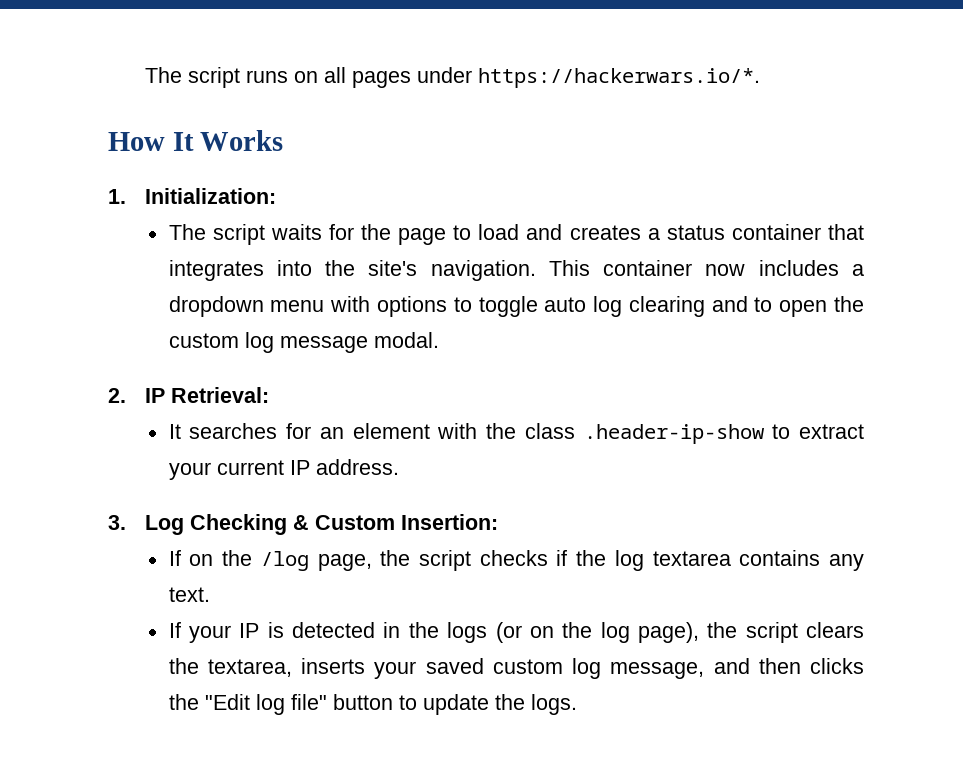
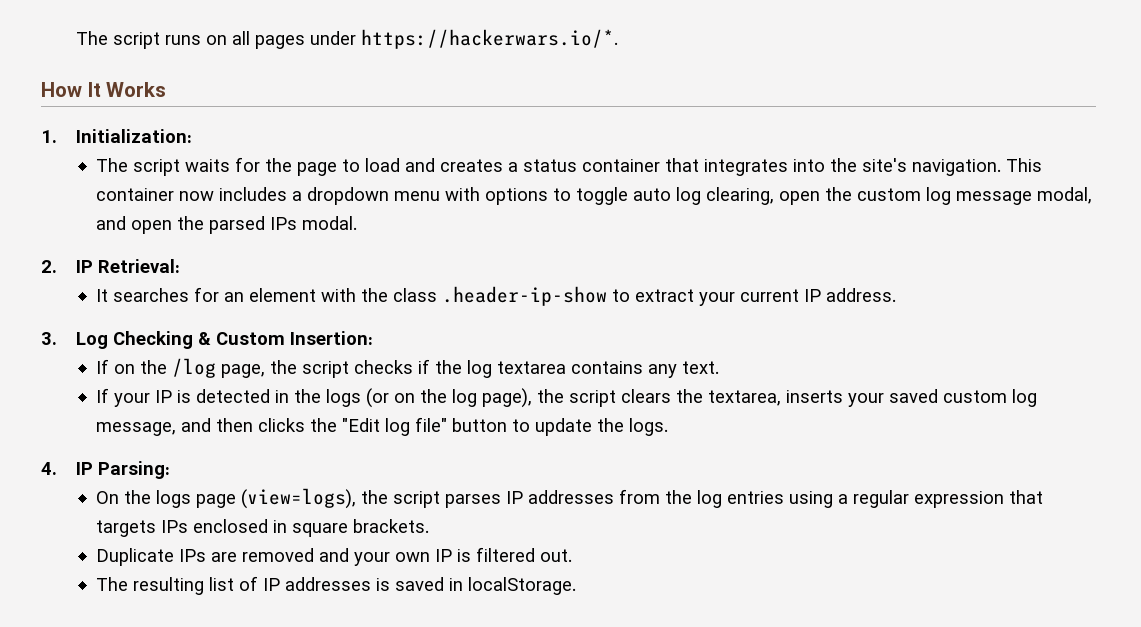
- This container now includes a dropdown menu with options to toggle auto log clearing and to open the custom log message modal.
+ This container now includes a dropdown menu with options to toggle auto log clearing, open the custom log message modal, and open the parsed IPs modal.
+ 4. IP Parsing:
+ On the logs page (view=logs), the script parses IP addresses from the log entries using a regular expression that targets IPs enclosed in square brackets.
+ Duplicate IPs are removed and your own IP is filtered out.
+ The resulting list of IP addresses is saved in localStorage.

